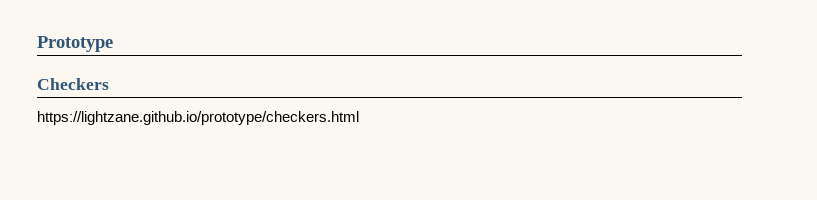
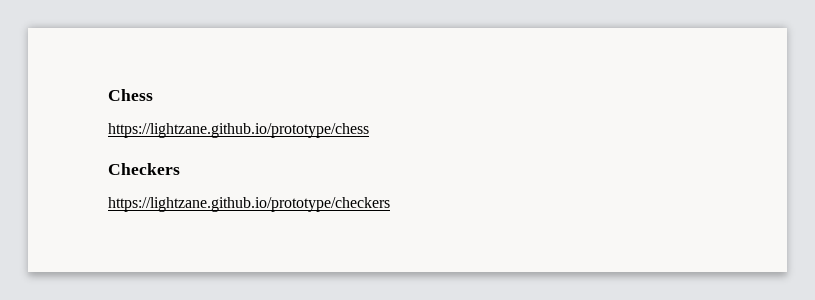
- Prototype
+ Chess
+ https://lightzane.github.io/prototype/chess
- https://lightzane.github.io/prototype/checkers.html
+ https://lightzane.github.io/prototype/checkers

